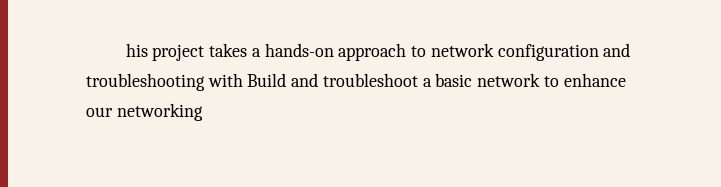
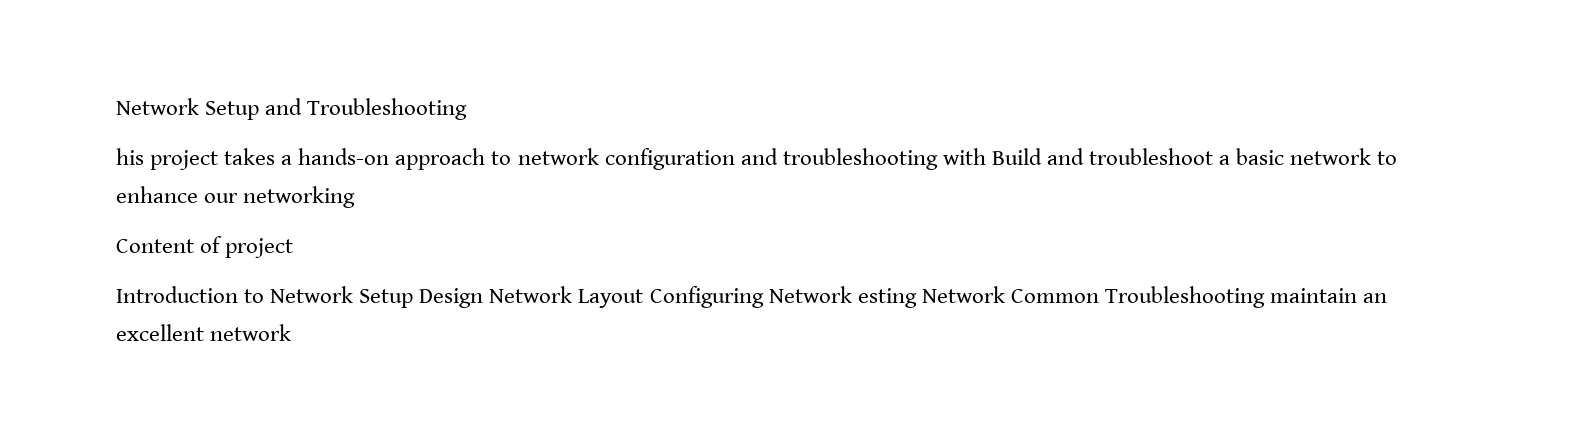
+ Network Setup and Troubleshooting
+ Content of project
+ Introduction to Network Setup Design Network Layout Configuring Network esting Network Common Troubleshooting maintain an excellent network

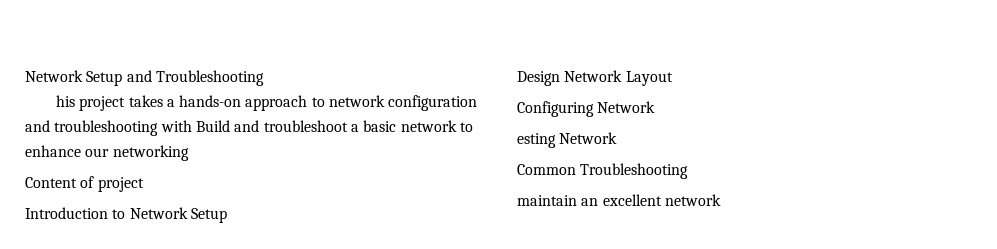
- Introduction to Network Setup Design Network Layout Configuring Network esting Network Common Troubleshooting maintain an excellent network
+ Introduction to Network Setup
+ Design Network Layout
+ Configuring Network
+ esting Network
+ Common Troubleshooting
+ maintain an excellent network

